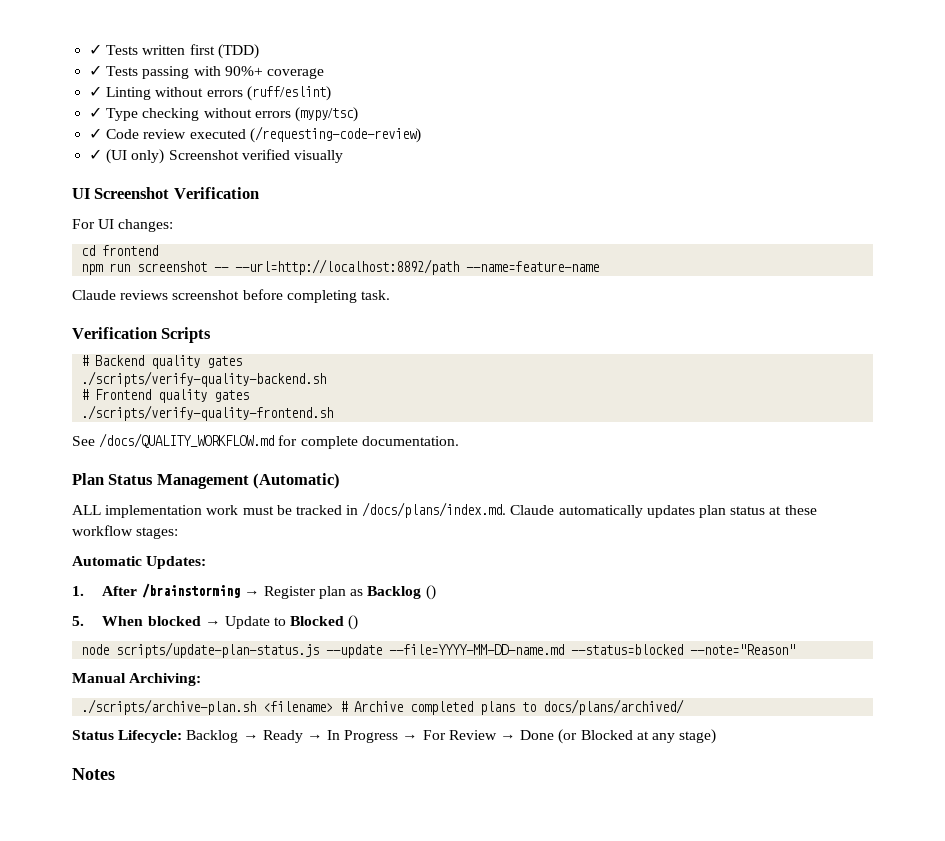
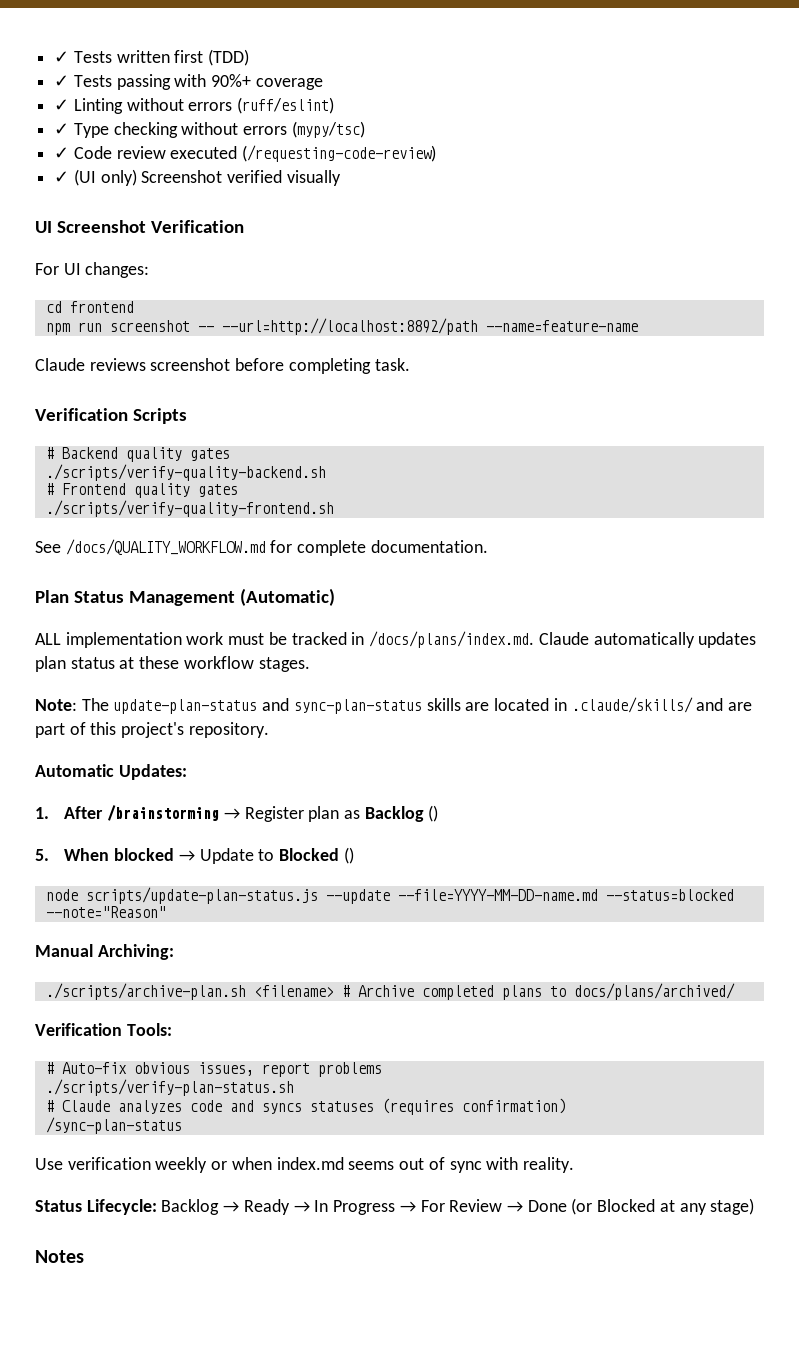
- ALL implementation work must be tracked in /docs/plans/index.md. Claude automatically updates plan status at these workflow stages:
+ ALL implementation work must be tracked in /docs/plans/index.md. Claude automatically updates plan status at these workflow stages.
+ Note: The update-plan-status and sync-plan-status skills are located in .claude/skills/ and are part of this project's repository.
+ Verification Tools:
+ # Auto-fix obvious issues, report problems
+ ./scripts/verify-plan-status.sh
+ # Claude analyzes code and syncs statuses (requires confirmation)
+ /sync-plan-status
+ Use verification weekly or when index.md seems out of sync with reality.

